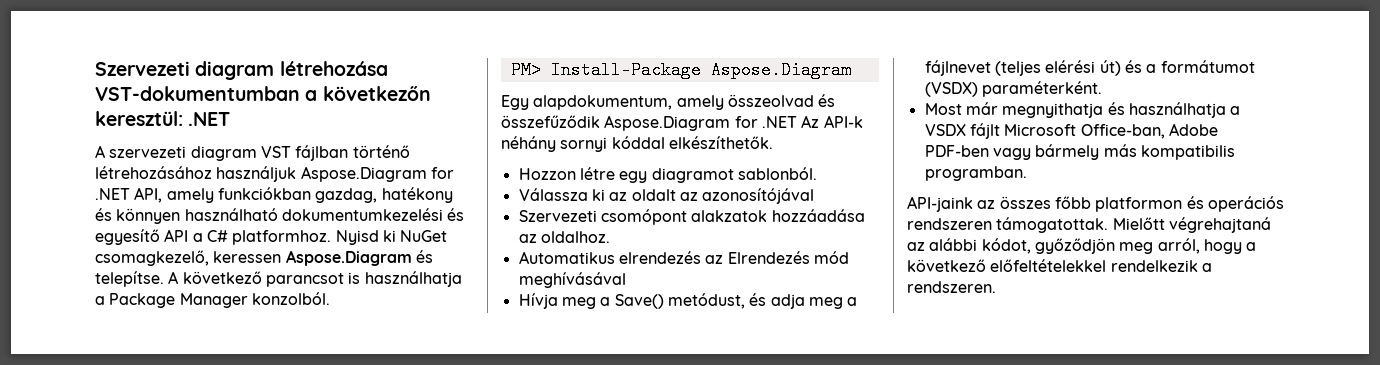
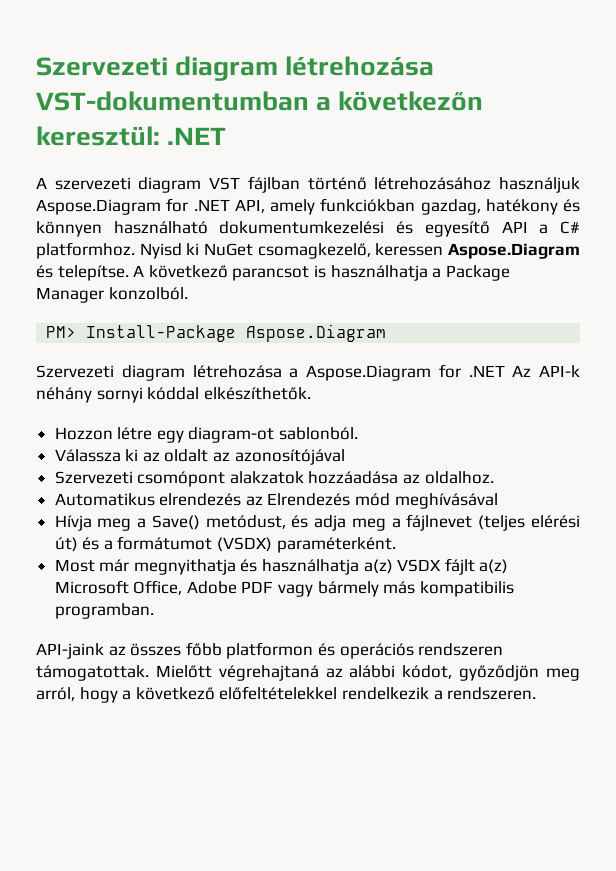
- Egy alapdokumentum, amely összeolvad és összefűződik Aspose.Diagram for .NET Az API-k néhány sornyi kóddal elkészíthetők.
+ Szervezeti diagram létrehozása a Aspose.Diagram for .NET Az API-k néhány sornyi kóddal elkészíthetők.
- Hozzon létre egy diagramot sablonból.
+ Hozzon létre egy diagram-ot sablonból.
- Most már megnyithatja és használhatja a VSDX fájlt Microsoft Office-ban, Adobe PDF-ben vagy bármely más kompatibilis programban.
+ Most már megnyithatja és használhatja a(z) VSDX fájlt a(z) Microsoft Office, Adobe PDF vagy bármely más kompatibilis programban.

